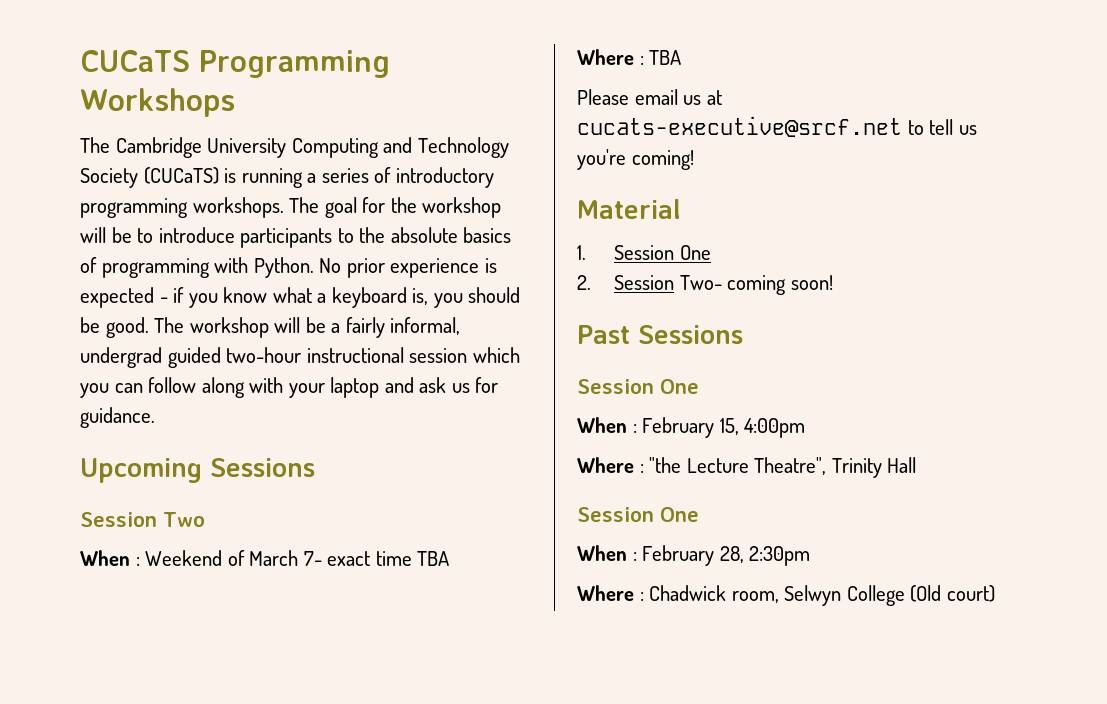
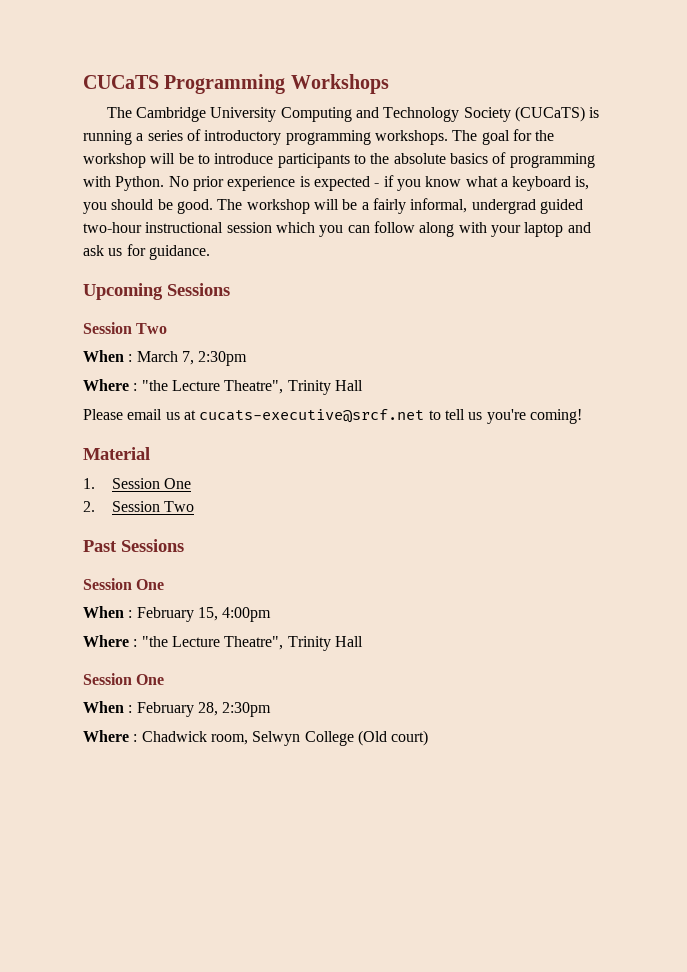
- When : Weekend of March 7- exact time TBA
- Where : TBA
+ When : March 7, 2:30pm
+ Where : "the Lecture Theatre", Trinity Hall
- 2. Session Two- coming soon!
+ 2. Session Two

